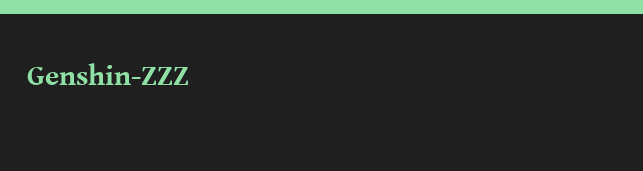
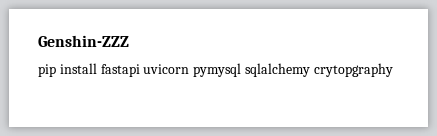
+ pip install fastapi uvicorn pymysql sqlalchemy crytopgraphy

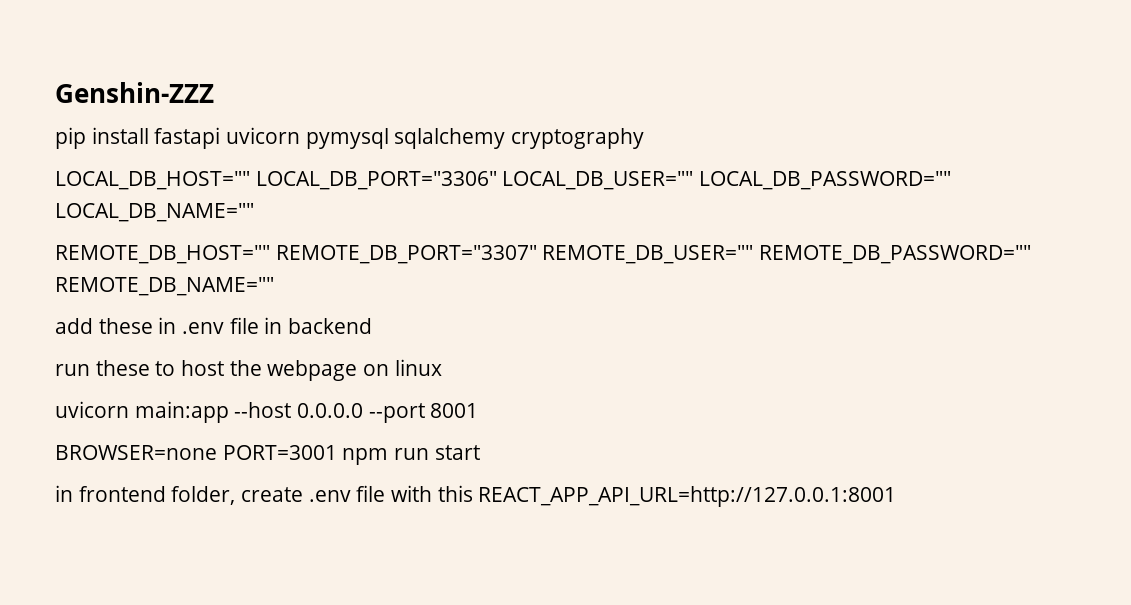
- pip install fastapi uvicorn pymysql sqlalchemy crytopgraphy
+ pip install fastapi uvicorn pymysql sqlalchemy cryptography
+ LOCAL_DB_HOST="" LOCAL_DB_PORT="3306" LOCAL_DB_USER="" LOCAL_DB_PASSWORD="" LOCAL_DB_NAME=""
+ REMOTE_DB_HOST="" REMOTE_DB_PORT="3307" REMOTE_DB_USER="" REMOTE_DB_PASSWORD="" REMOTE_DB_NAME=""
+ add these in .env file in backend
+ run these to host the webpage on linux
+ uvicorn main:app --host 0.0.0.0 --port 8001
+ BROWSER=none PORT=3001 npm run start
+ in frontend folder, create .env file with this REACT_APP_API_URL=http://127.0.0.1:8001

